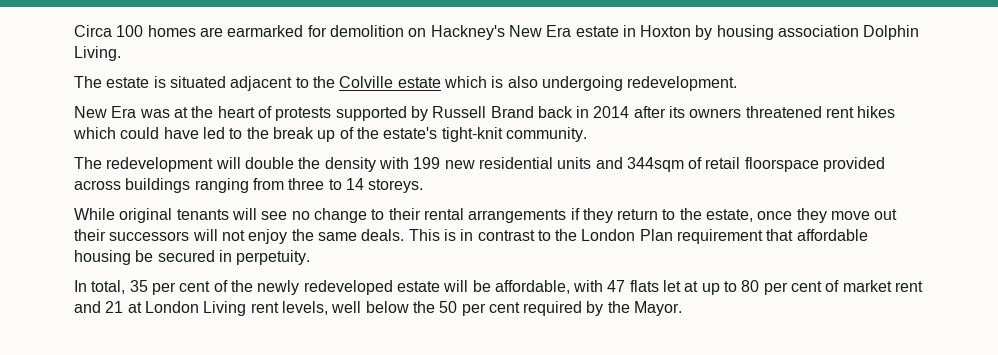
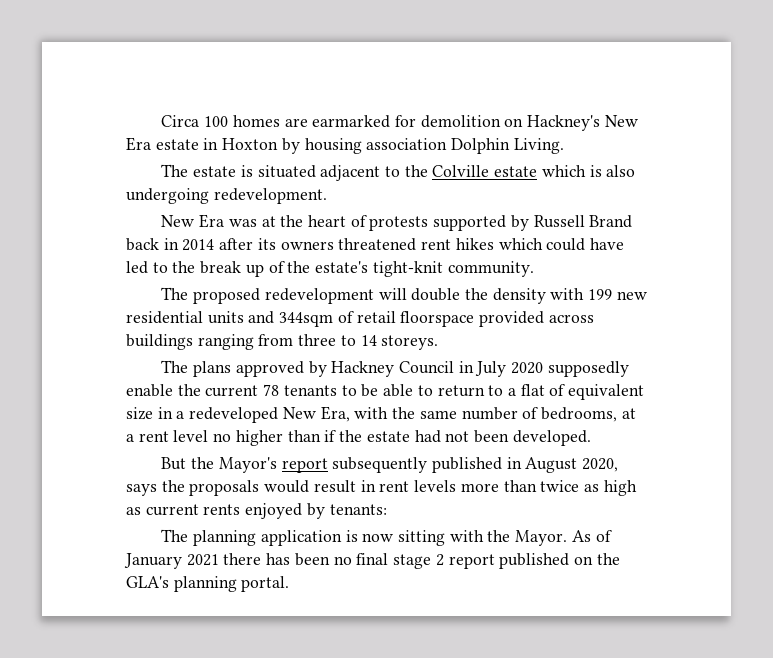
- The redevelopment will double the density with 199 new residential units and 344sqm of retail floorspace provided across buildings ranging from three to 14 storeys.
+ The proposed redevelopment will double the density with 199 new residential units and 344sqm of retail floorspace provided across buildings ranging from three to 14 storeys.
- While original tenants will see no change to their rental arrangements if they return to the estate, once they move out their successors will not enjoy the same deals. This is in contrast to the London Plan requirement that affordable housing be secured in perpetuity.
- In total, 35 per cent of the newly redeveloped estate will be affordable, with 47 flats let at up to 80 per cent of market rent and 21 at London Living rent levels, well below the 50 per cent required by the Mayor.
+ The plans approved by Hackney Council in July 2020 supposedly enable the current 78 tenants to be able to return to a flat of equivalent size in a redeveloped New Era, with the same number of bedrooms, at a rent level no higher than if the estate had not been developed.
+ But the Mayor's report subsequently published in August 2020, says the proposals would result in rent levels more than twice as high as current rents enjoyed by tenants:
+ The planning application is now sitting with the Mayor. As of January 2021 there has been no final stage 2 report published on the GLA's planning portal.

